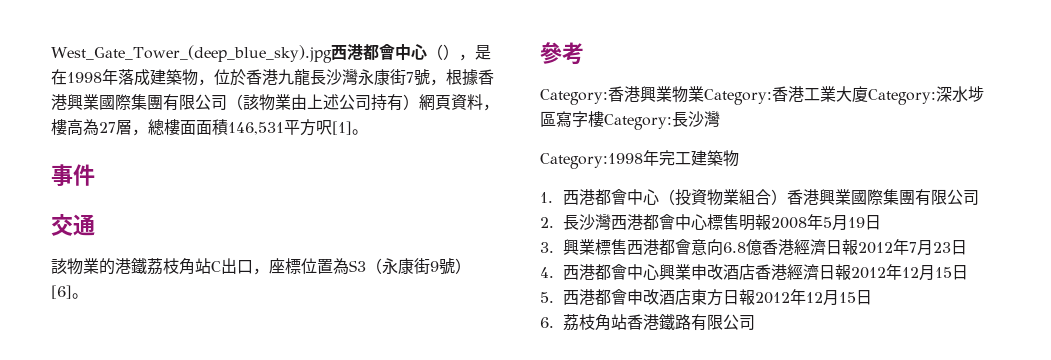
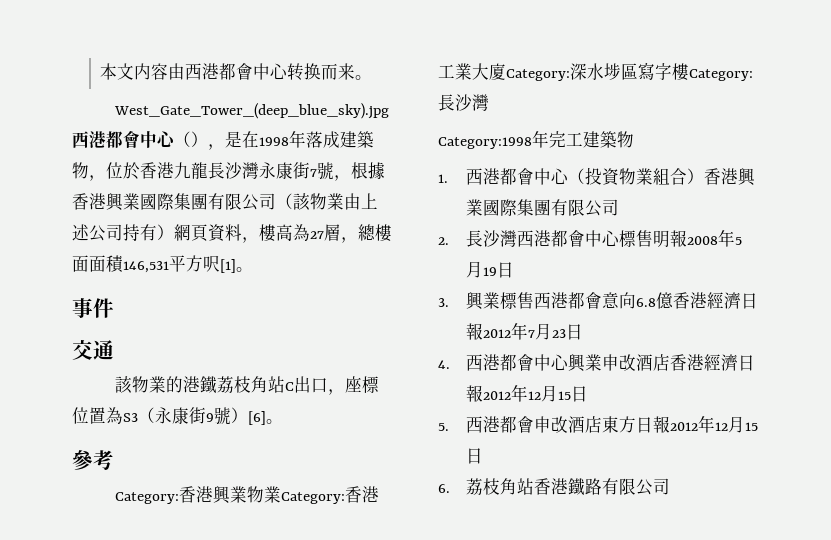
+ 本文内容由西港都會中心转换而来。

